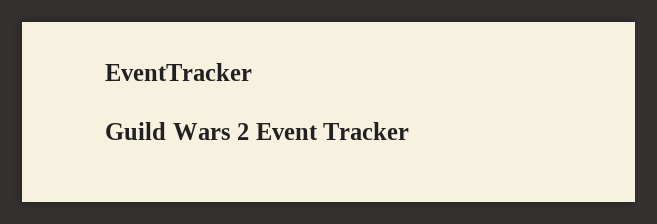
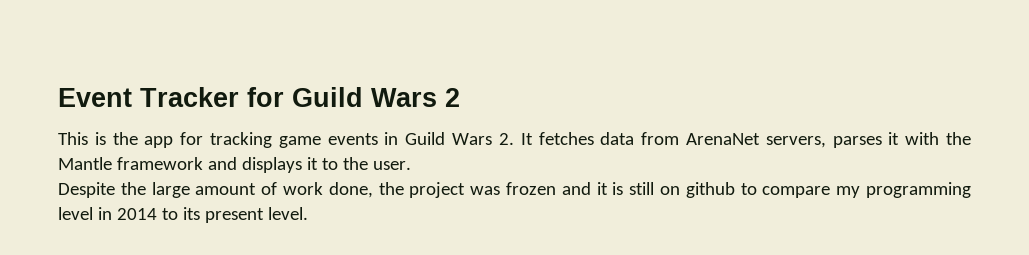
- EventTracker
- Guild Wars 2 Event Tracker
+ Event Tracker for Guild Wars 2
+ This is the app for tracking game events in Guild Wars 2. It fetches data from ArenaNet servers, parses it with the Mantle framework and displays it to the user.
+ Despite the large amount of work done, the project was frozen and it is still on github to compare my programming level in 2014 to its present level.

